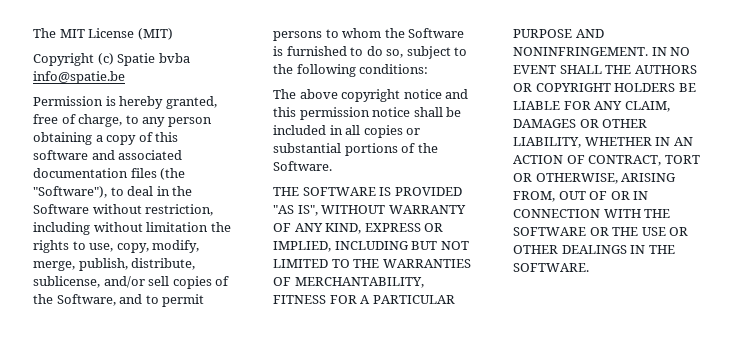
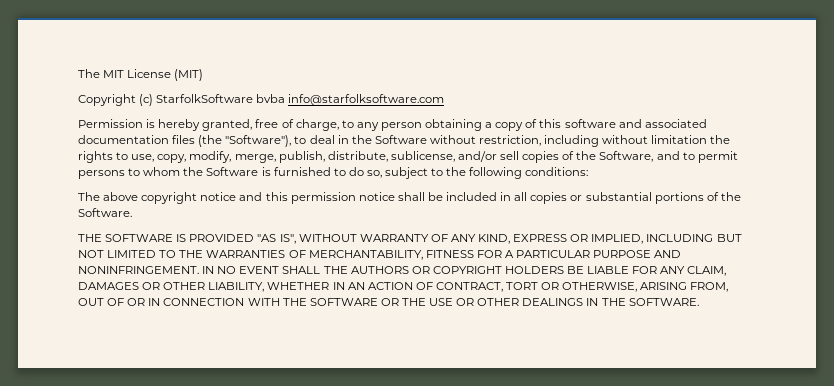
- Copyright (c) Spatie bvba info@spatie.be
+ Copyright (c) StarfolkSoftware bvba info@starfolksoftware.com

